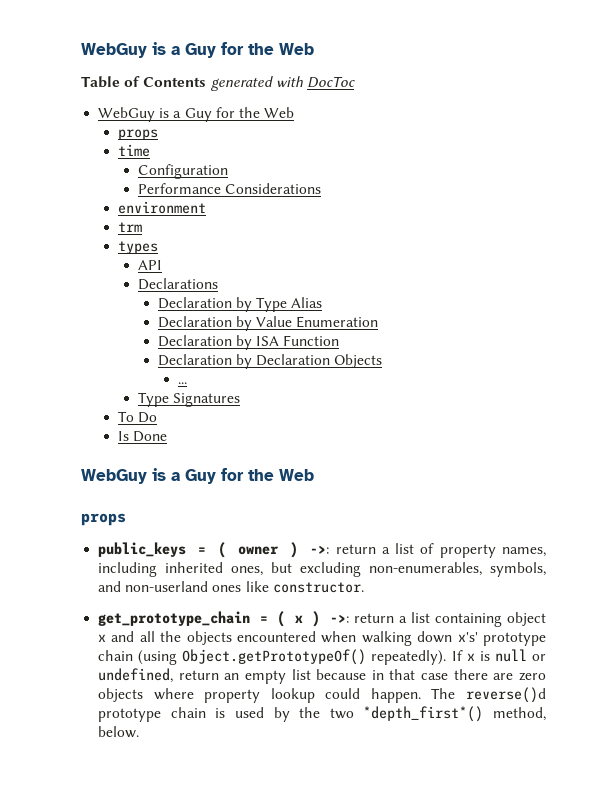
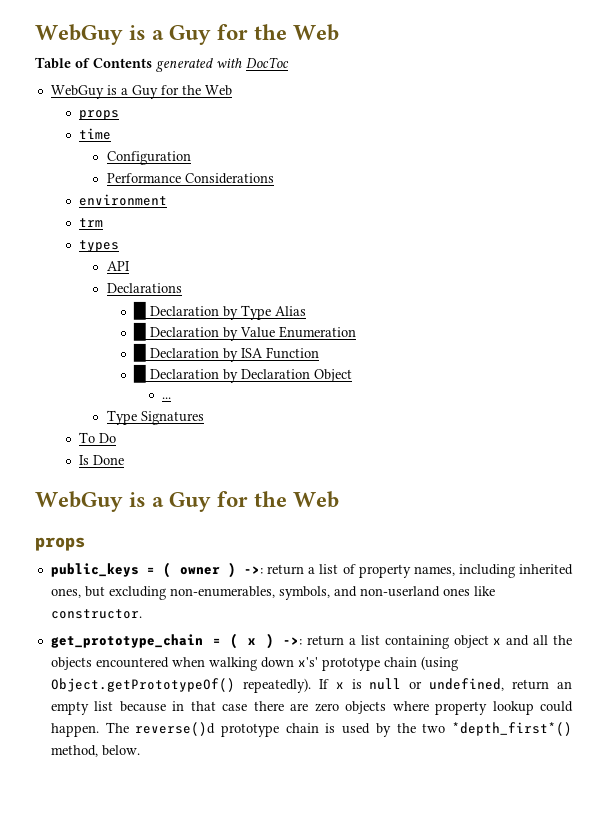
- Declaration by Type Alias
+ █ Declaration by Type Alias
- Declaration by Value Enumeration
+ █ Declaration by Value Enumeration
- Declaration by ISA Function
+ █ Declaration by ISA Function
- Declaration by Declaration Objects
+ █ Declaration by Declaration Object

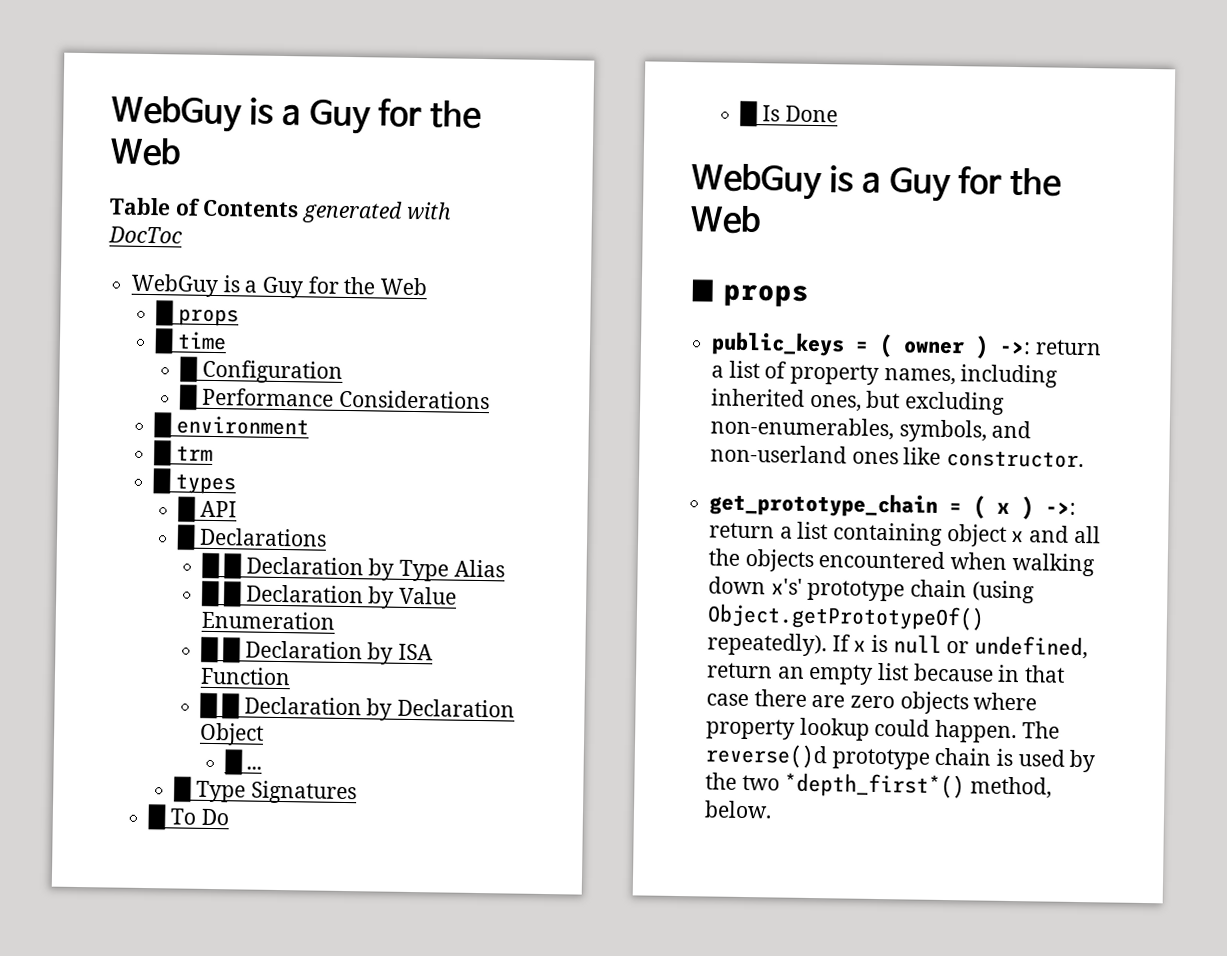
  Table of Contents generated with DocToc
  WebGuy is a Guy for the Web
- props
- time
+ █ props
+ █ time
- Configuration
+ █ Configuration
- Performance Considerations
+ █ Performance Considerations
- environment
+ █ environment
- trm
+ █ trm
- types
+ █ types
- API
+ █ API
- Declarations
+ █ Declarations
- █ Declaration by Type Alias
+ █ █ Declaration by Type Alias
- █ Declaration by Value Enumeration
+ █ █ Declaration by Value Enumeration
- █ Declaration by ISA Function
+ █ █ Declaration by ISA Function
- █ Declaration by Declaration Object
+ █ █ Declaration by Declaration Object
- ...
+ █ ...
- Type Signatures
+ █ Type Signatures
- To Do
+ █ To Do
- Is Done
+ █ Is Done
  WebGuy is a Guy for the Web
- props
+ █ props

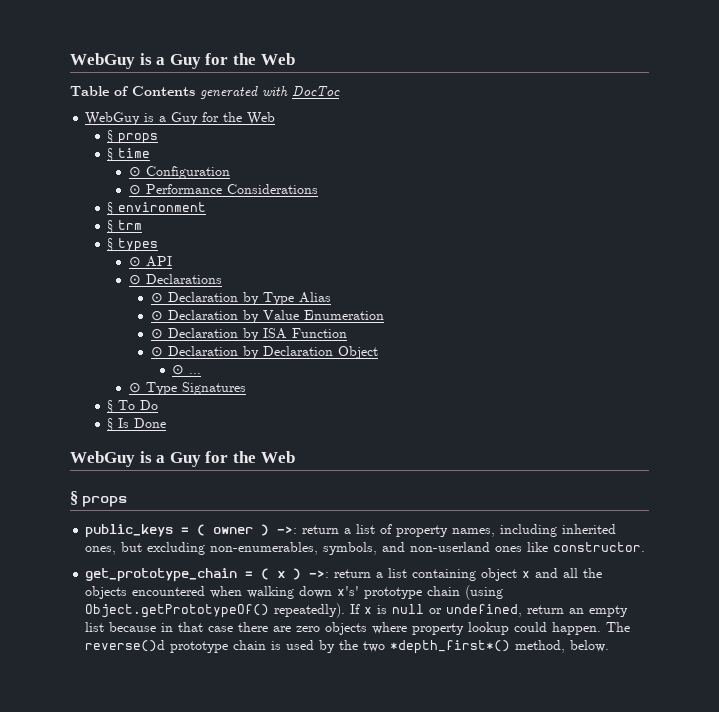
  Table of Contents generated with DocToc
  WebGuy is a Guy for the Web
- █ props
- █ time
+ § props
+ § time
- █ Configuration
+ ⊙ Configuration
- █ Performance Considerations
+ ⊙ Performance Considerations
- █ environment
+ § environment
- █ trm
+ § trm
- █ types
+ § types
- █ API
+ ⊙ API
- █ Declarations
+ ⊙ Declarations
- █ █ Declaration by Type Alias
+ ⊙ Declaration by Type Alias
- █ █ Declaration by Value Enumeration
+ ⊙ Declaration by Value Enumeration
- █ █ Declaration by ISA Function
+ ⊙ Declaration by ISA Function
- █ █ Declaration by Declaration Object
+ ⊙ Declaration by Declaration Object
- █ ...
+ ⊙ ...
- █ Type Signatures
+ ⊙ Type Signatures
- █ To Do
+ § To Do
- █ Is Done
+ § Is Done
  WebGuy is a Guy for the Web
- █ props
+ § props

